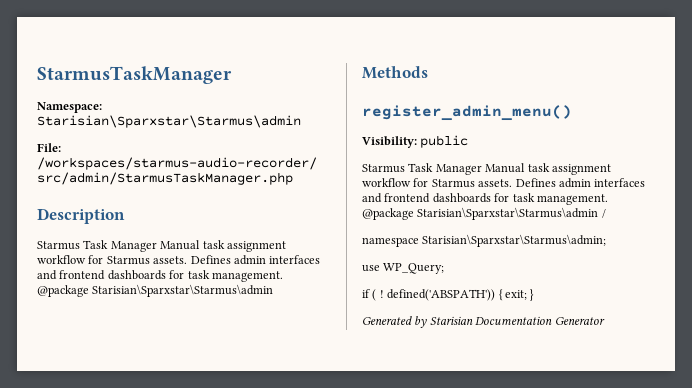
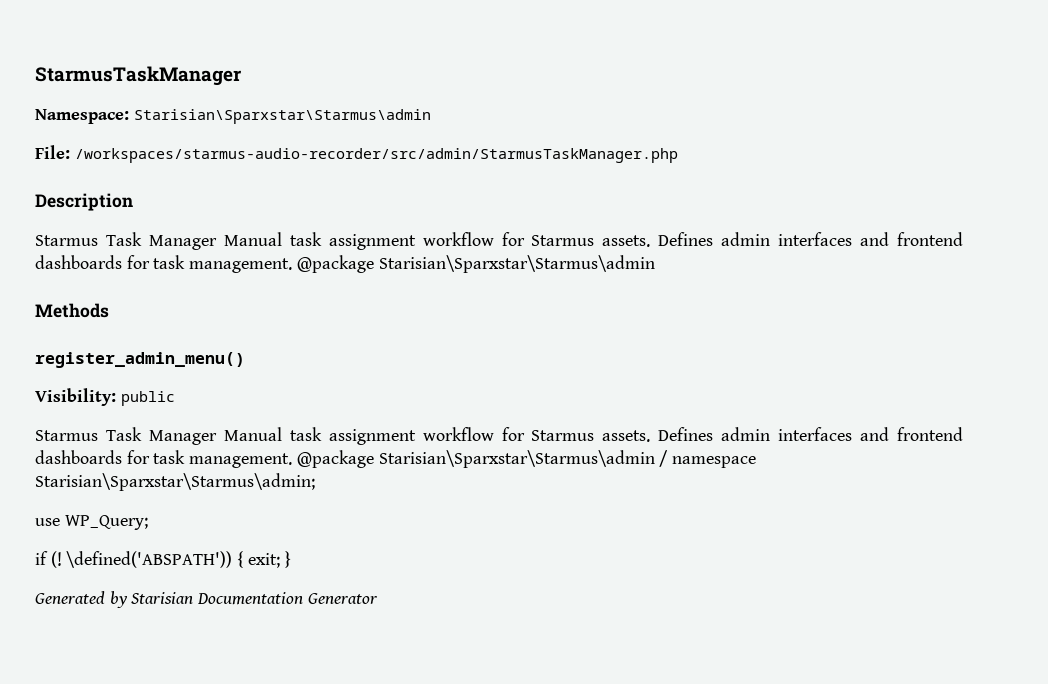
- @package Starisian\Sparxstar\Starmus\admin /
- namespace Starisian\Sparxstar\Starmus\admin;
+ @package Starisian\Sparxstar\Starmus\admin / namespace Starisian\Sparxstar\Starmus\admin;
- if ( ! defined('ABSPATH')) { exit; }
+ if (! \defined('ABSPATH')) { exit; }

